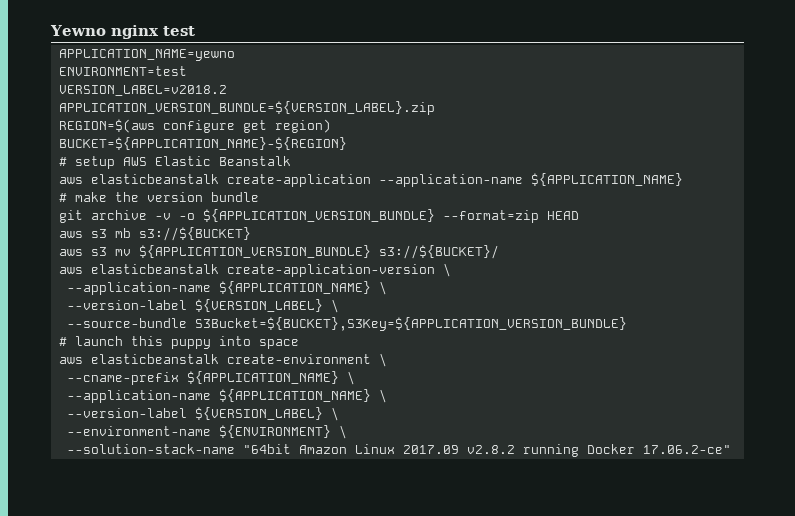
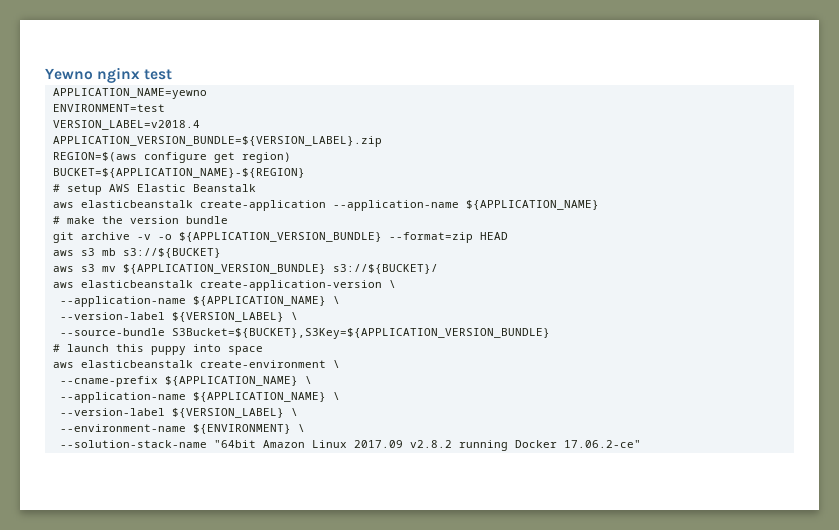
- VERSION_LABEL=v2018.2
+ VERSION_LABEL=v2018.4

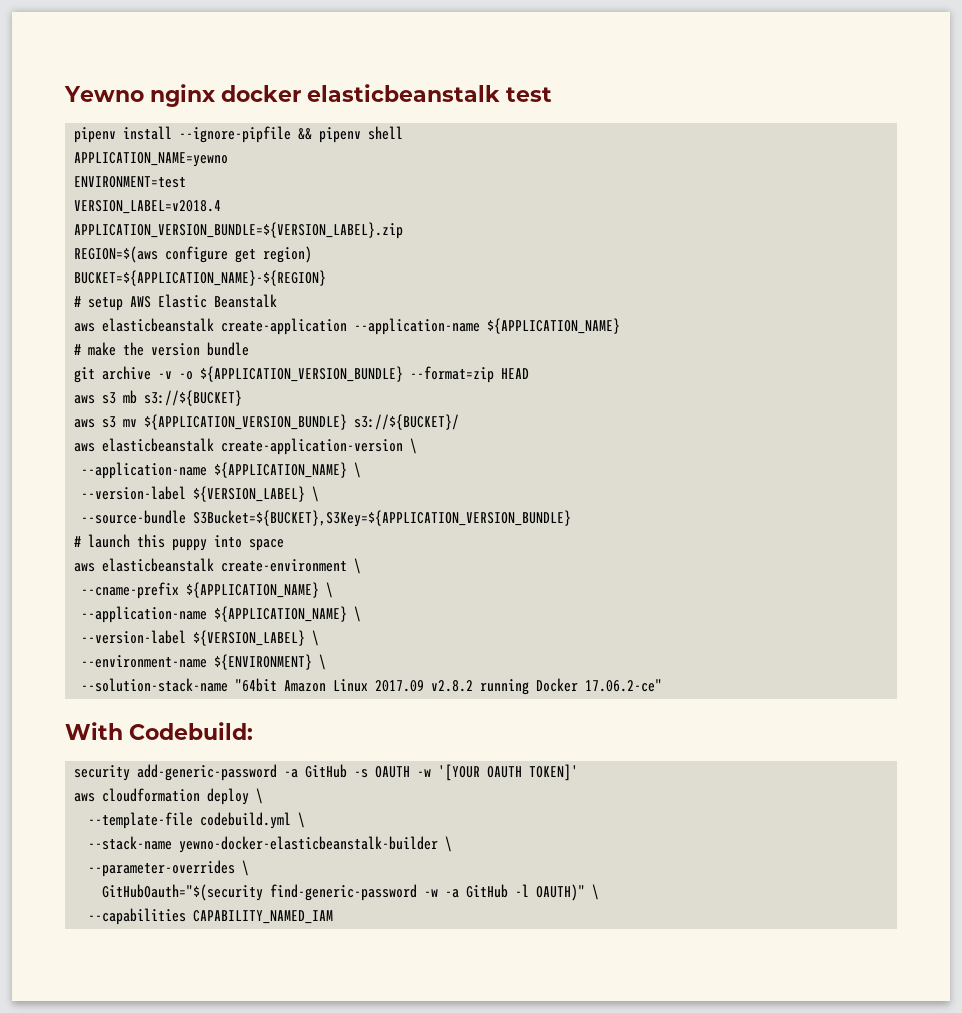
- Yewno nginx test
+ Yewno nginx docker elasticbeanstalk test
+ pipenv install --ignore-pipfile && pipenv shell
+ With Codebuild:
+ security add-generic-password -a GitHub -s OAUTH -w '[YOUR OAUTH TOKEN]'
+ aws cloudformation deploy \
+ --template-file codebuild.yml \
+ --stack-name yewno-docker-elasticbeanstalk-builder \
+ --parameter-overrides \
+ GitHubOauth="$(security find-generic-password -w -a GitHub -l OAUTH)" \
+ --capabilities CAPABILITY_NAMED_IAM

